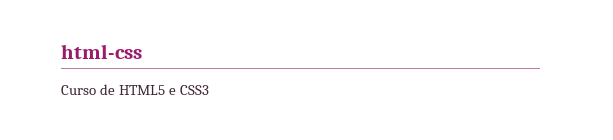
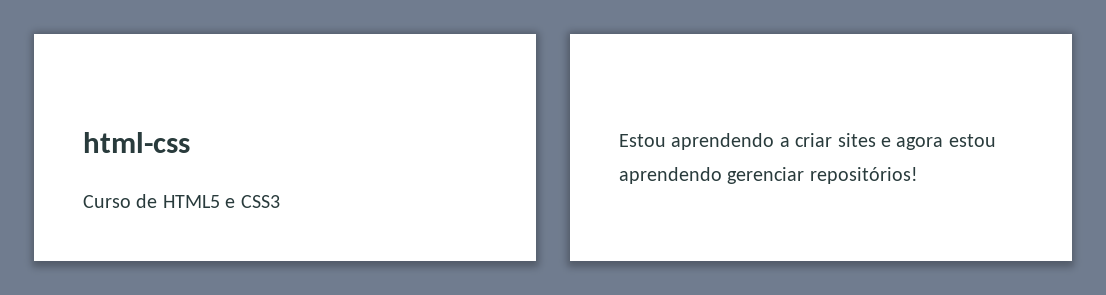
+ Estou aprendendo a criar sites e agora estou aprendendo gerenciar repositórios!

